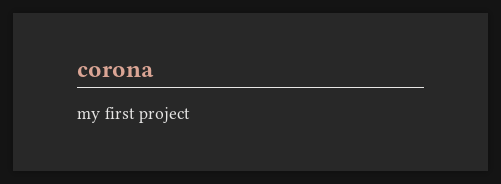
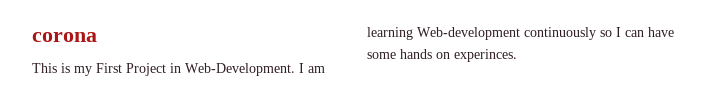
- my first project
+ This is my First Project in Web-Development. I am learning Web-development continuously so I can have some hands on experinces.

